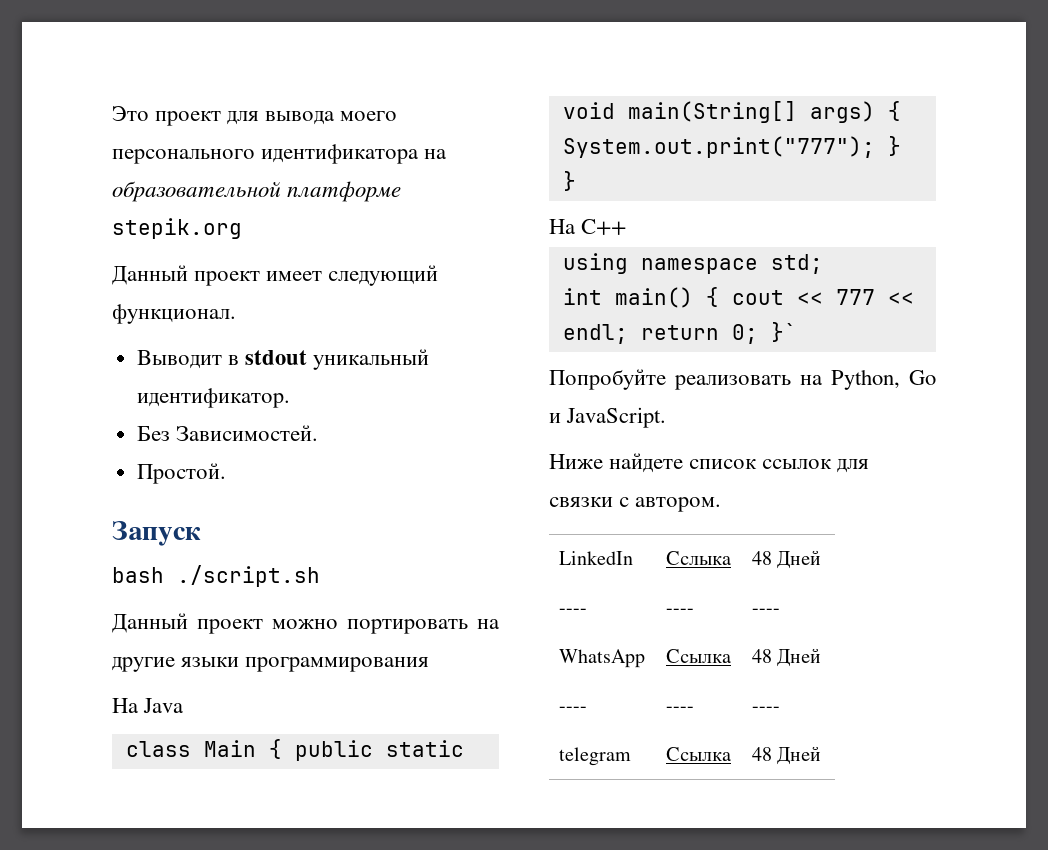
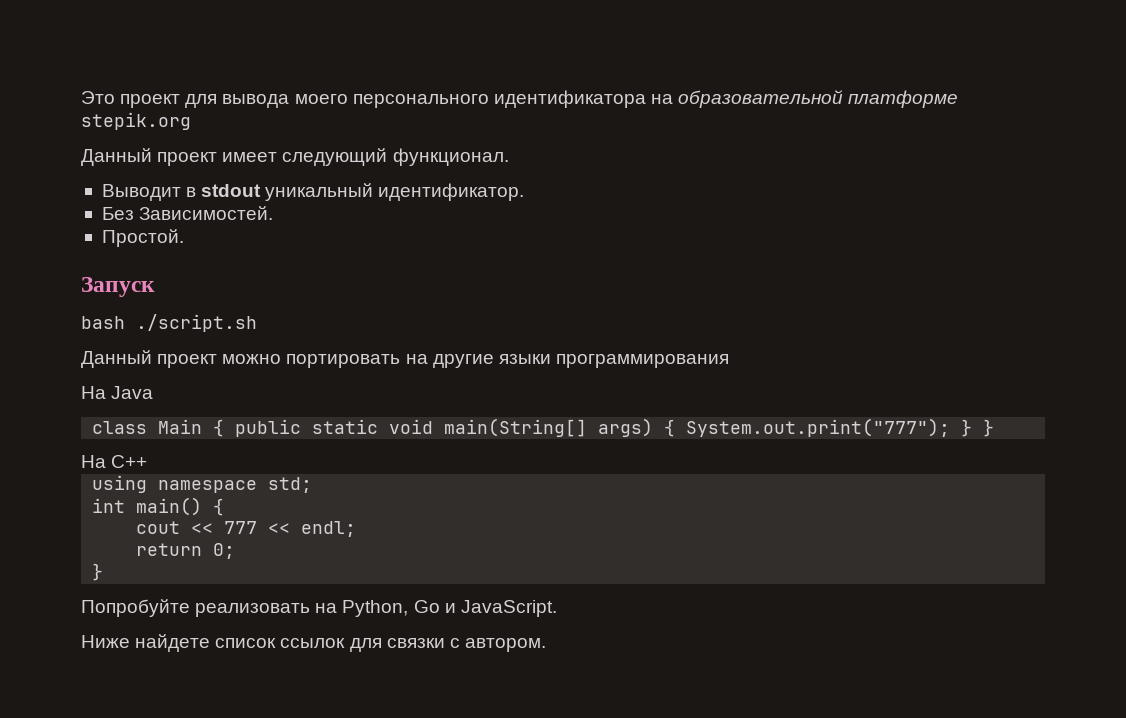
- int main() { cout << 777 << endl; return 0; }`
+ int main() {
+ cout << 777 << endl;
+ return 0;
+ }
- LinkedIn | Сслыка | 48 Дней
- ---- | ---- | ----
- WhatsApp | Ссылка | 48 Дней
- ---- | ---- | ----
- telegram | Ссылка | 48 Дней

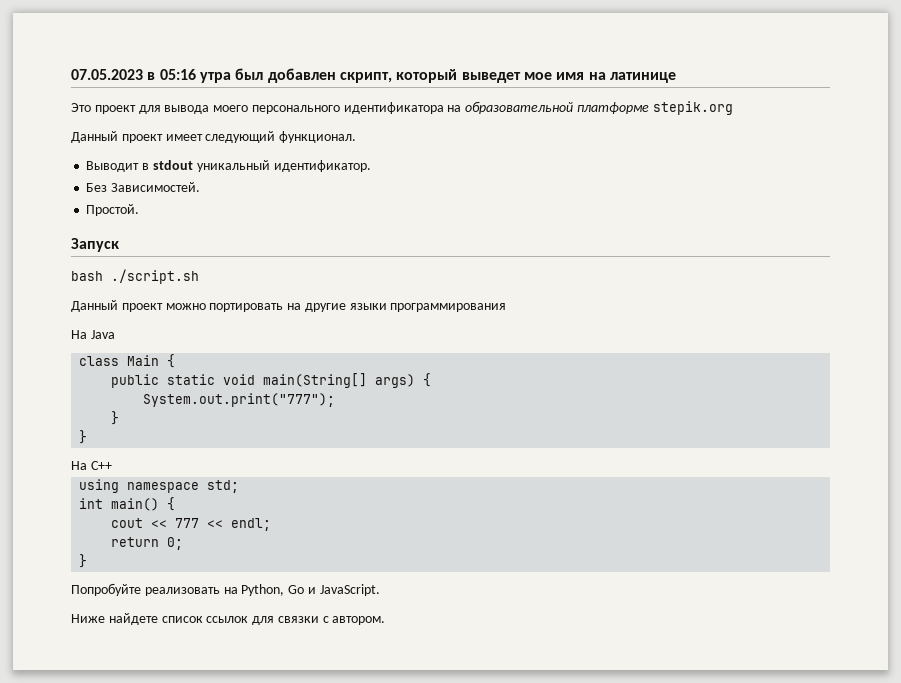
+ 07.05.2023 в 05:16 утра был добавлен скрипт, который выведет мое имя на латинице
- class Main { public static void main(String[] args) { System.out.print("777"); } }
+ class Main {
+ public static void main(String[] args) {
+ System.out.print("777");
+ }
+ }

